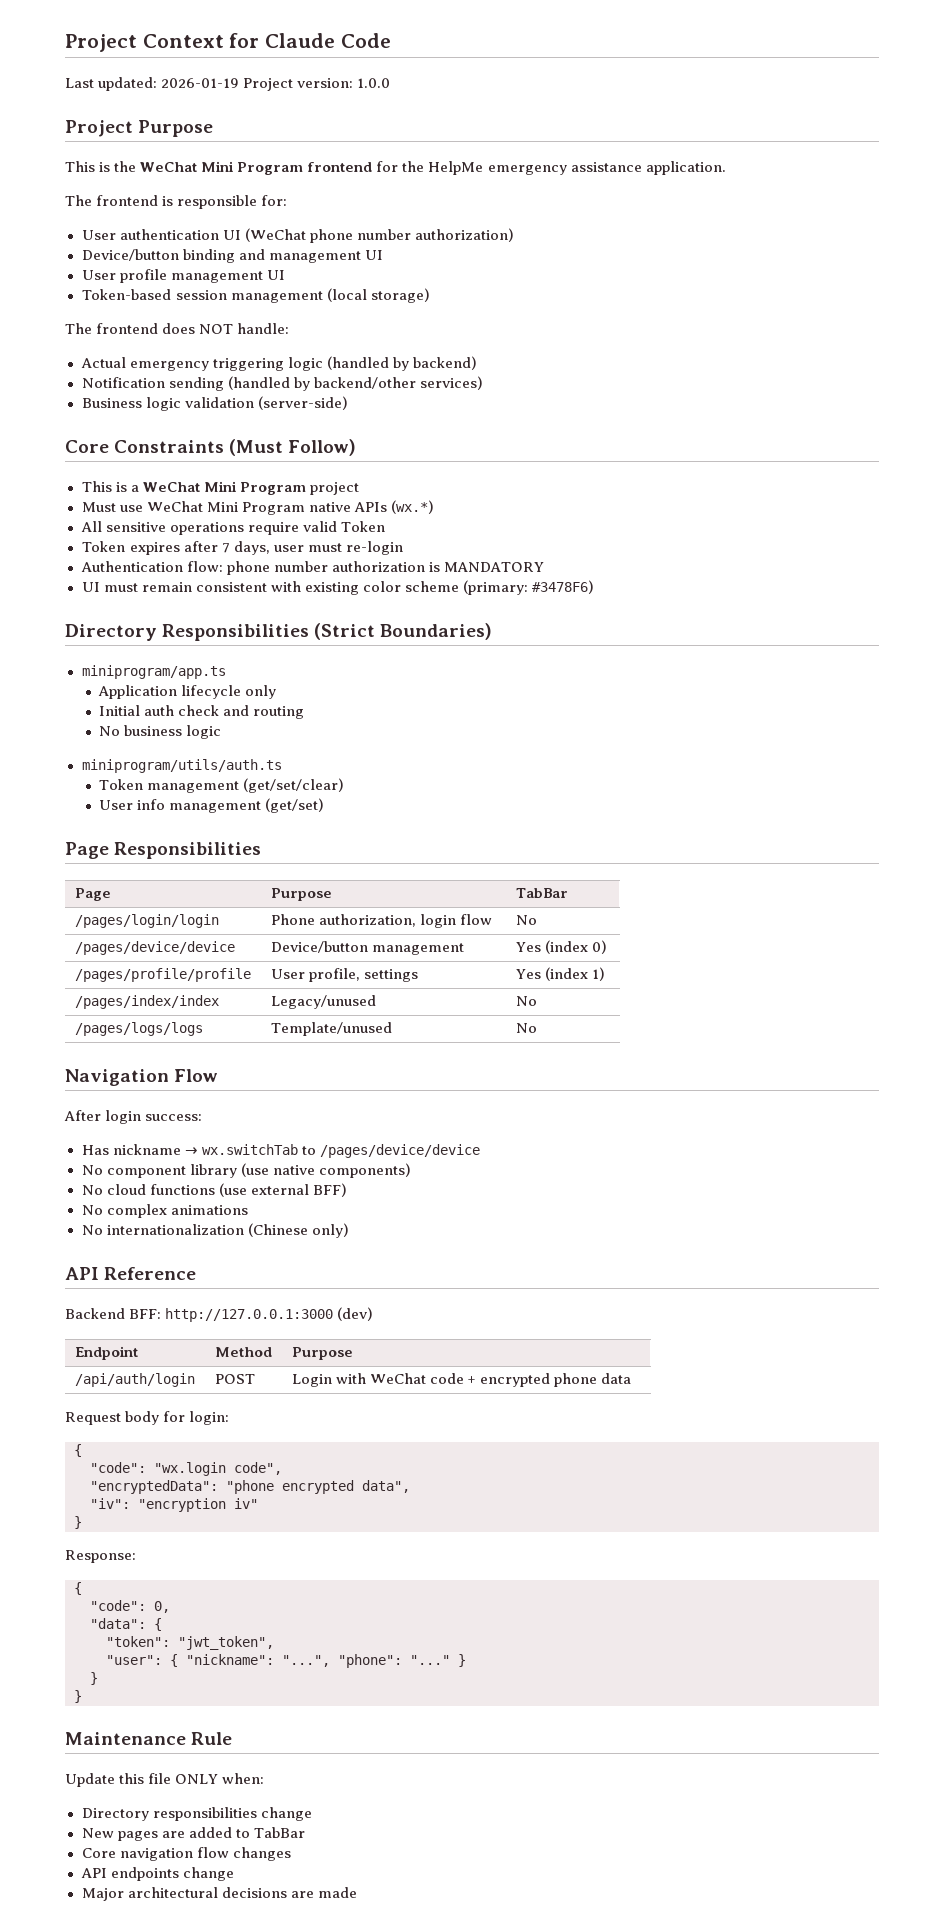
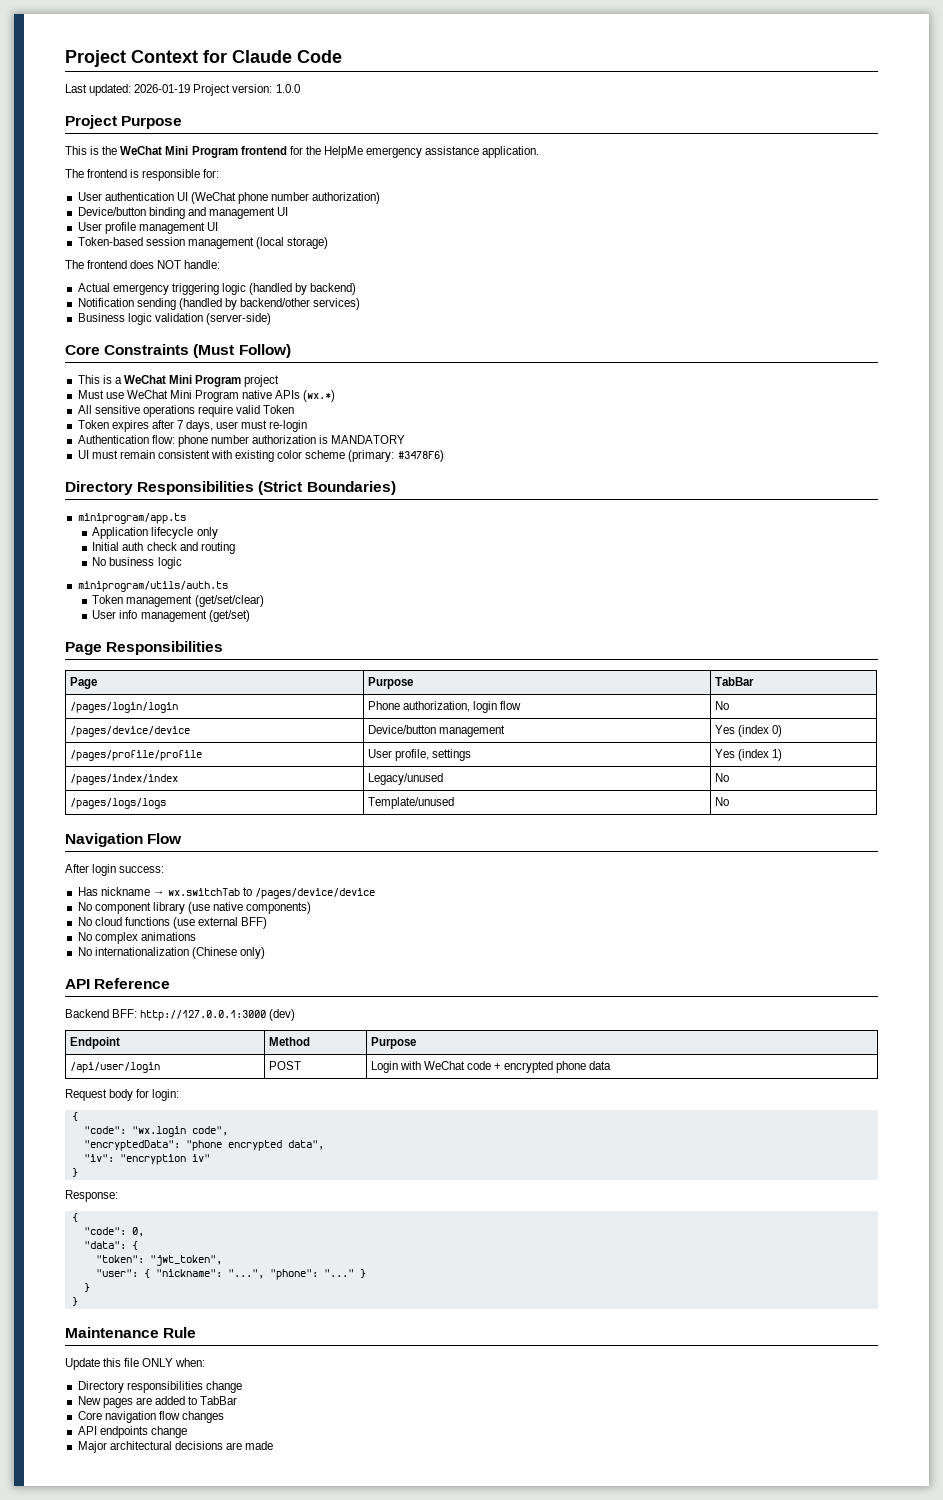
- /api/auth/login | POST | Login with WeChat code + encrypted phone data
+ /api/user/login | POST | Login with WeChat code + encrypted phone data

